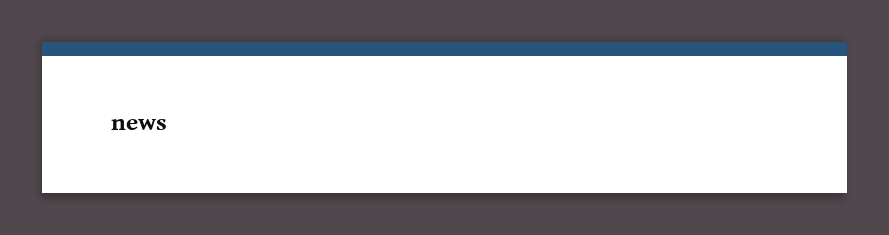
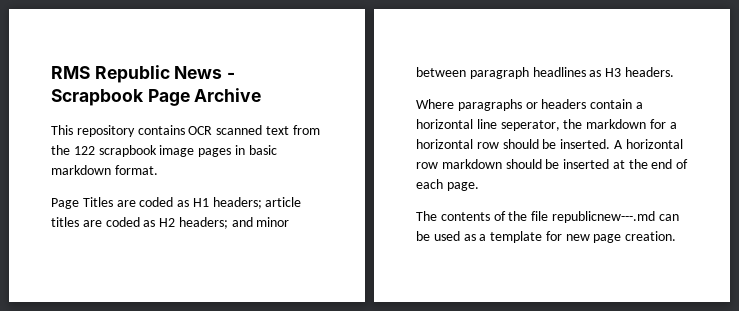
- news
+ RMS Republic News - Scrapbook Page Archive
+ This repository contains OCR scanned text from the 122 scrapbook image pages in basic markdown format.
+ Page Titles are coded as H1 headers; article titles are coded as H2 headers; and minor between paragraph headlines as H3 headers.
+ Where paragraphs or headers contain a horizontal line seperator, the markdown for a horizontal row should be inserted. A horizontal row markdown should be inserted at the end of each page.
+ The contents of the file republicnew---.md can be used as a template for new page creation.

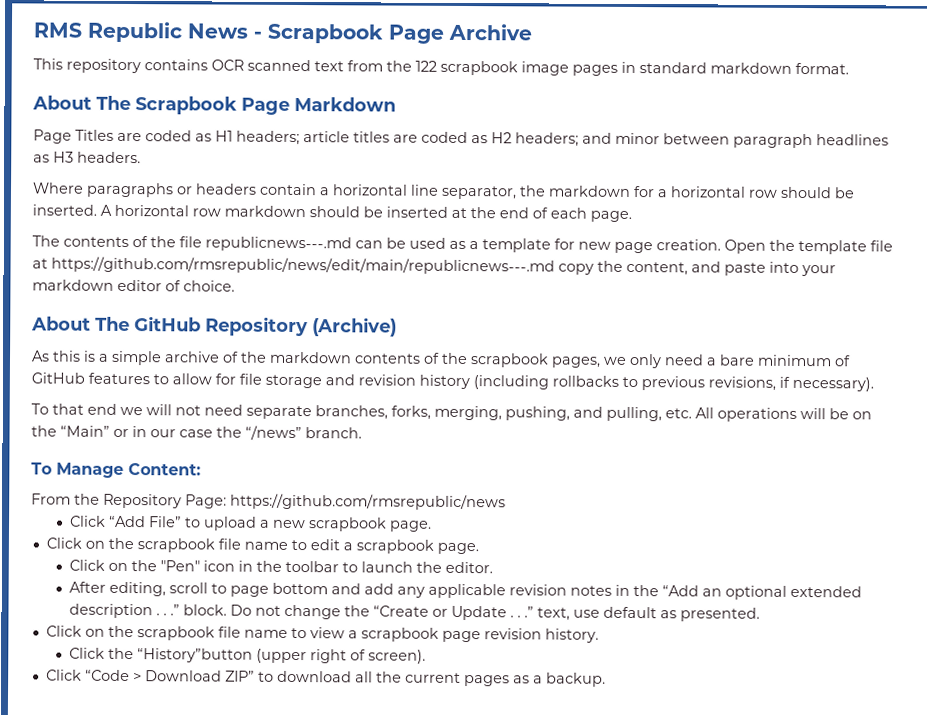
- This repository contains OCR scanned text from the 122 scrapbook image pages in basic markdown format.
+ This repository contains OCR scanned text from the 122 scrapbook image pages in standard markdown format.
+ About The Scrapbook Page Markdown
- Where paragraphs or headers contain a horizontal line seperator, the markdown for a horizontal row should be inserted.
+ Where paragraphs or headers contain a horizontal line separator, the markdown for a horizontal row should be inserted.
- The contents of the file republicnew---.md can be used as a template for new page creation.
+ The contents of the file republicnews---.md can be used as a template for new page creation.
+ Open the template file at https://github.com/rmsrepublic/news/edit/main/republicnews---.md copy the content, and paste into your markdown editor of choice.
+ About The GitHub Repository (Archive)
+ As this is a simple archive of the markdown contents of the scrapbook pages, we only need a bare minimum of GitHub features to allow for file storage and revision history (including rollbacks to previous revisions, if necessary).
+ To that end we will not need separate branches, forks, merging, pushing, and pulling, etc. All operations will be on the “Main” or in our case the “/news” branch.
+ To Manage Content:
+ From the Repository Page: https://github.com/rmsrepublic/news
+ Click “Add File” to upload a new scrapbook page.
+ Click on the scrapbook file name to edit a scrapbook page.
+ Click on the "Pen" icon in the toolbar to launch the editor.
+ After editing, scroll to page bottom and add any applicable revision notes in the “Add an optional extended description . . .” block. Do not change the “Create or Update . . .” text, use default as presented.
+ Click on the scrapbook file name to view a scrapbook page revision history.
+ Click the “History”button (upper right of screen).
+ Click “Code > Download ZIP” to download all the current pages as a backup.

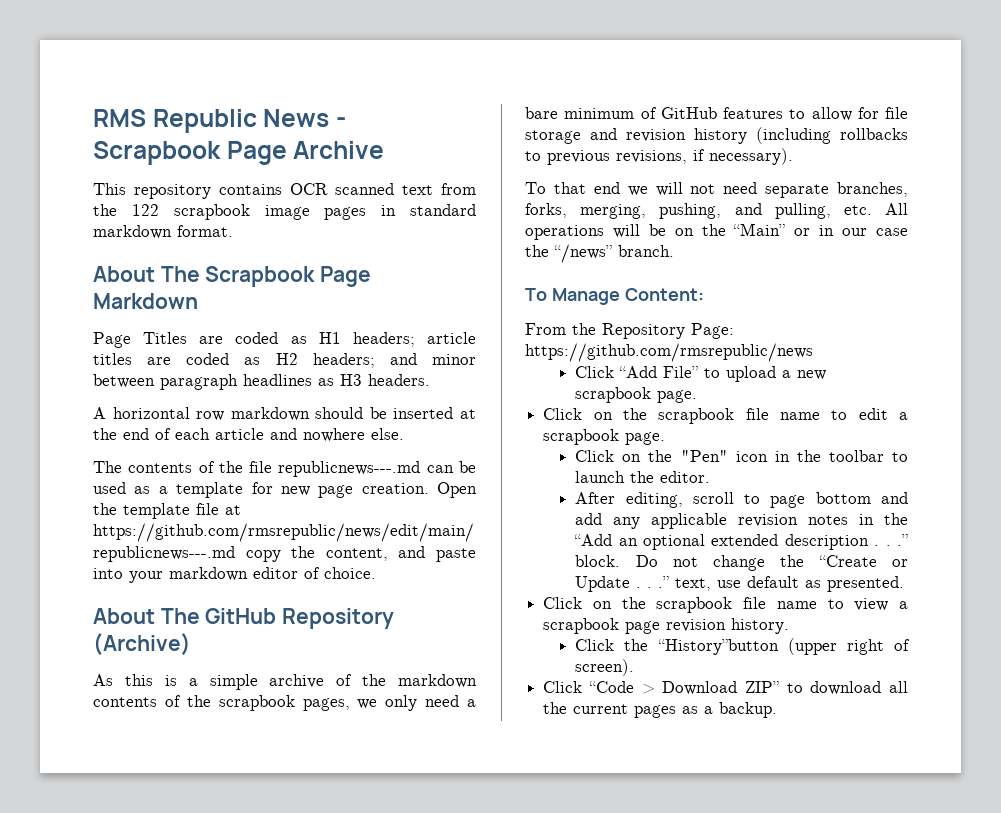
- Where paragraphs or headers contain a horizontal line separator, the markdown for a horizontal row should be inserted. A horizontal row markdown should be inserted at the end of each page.
+ A horizontal row markdown should be inserted at the end of each article and nowhere else.

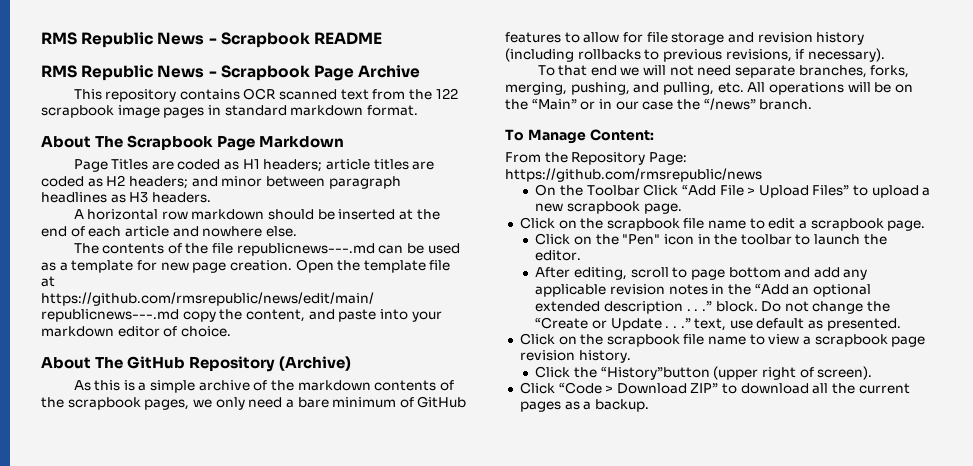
+ RMS Republic News - Scrapbook README
- Click “Add File” to upload a new scrapbook page.
+ On the Toolbar Click “Add File > Upload Files” to upload a new scrapbook page.

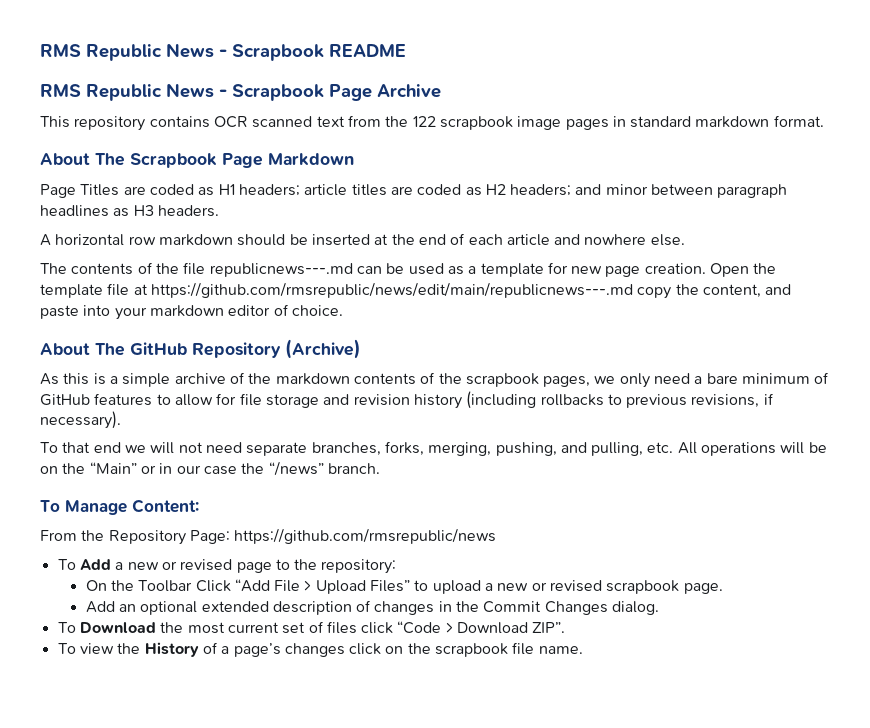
+ To Add a new or revised page to the repository:
- On the Toolbar Click “Add File > Upload Files” to upload a new scrapbook page.
- Click on the scrapbook file name to edit a scrapbook page.
- Click on the "Pen" icon in the toolbar to launch the editor.
- After editing, scroll to page bottom and add any applicable revision notes in the “Add an optional extended description . . .” block. Do not change the “Create or Update . . .” text, use default as presented.
- Click on the scrapbook file name to view a scrapbook page revision history.
- Click the “History”button (upper right of screen).
- Click “Code > Download ZIP” to download all the current pages as a backup.
+ On the Toolbar Click “Add File > Upload Files” to upload a new or revised scrapbook page.
+ Add an optional extended description of changes in the Commit Changes dialog.
+ To Download the most current set of files click “Code > Download ZIP”.
+ To view the History of a page’s changes click on the scrapbook file name.

